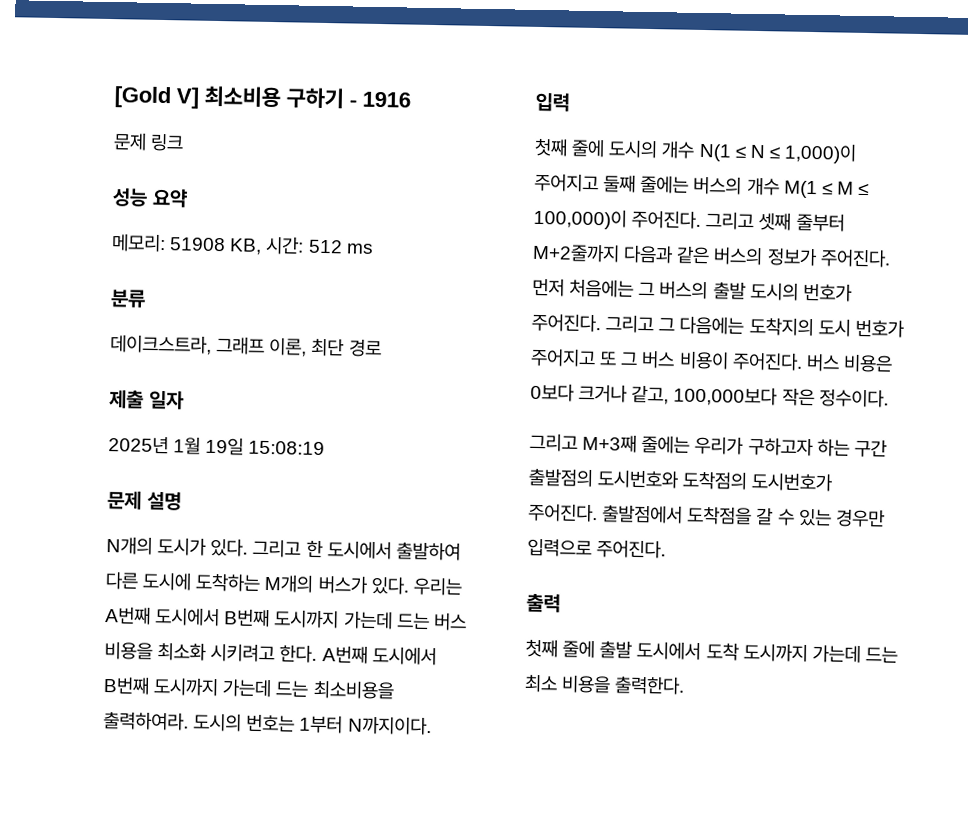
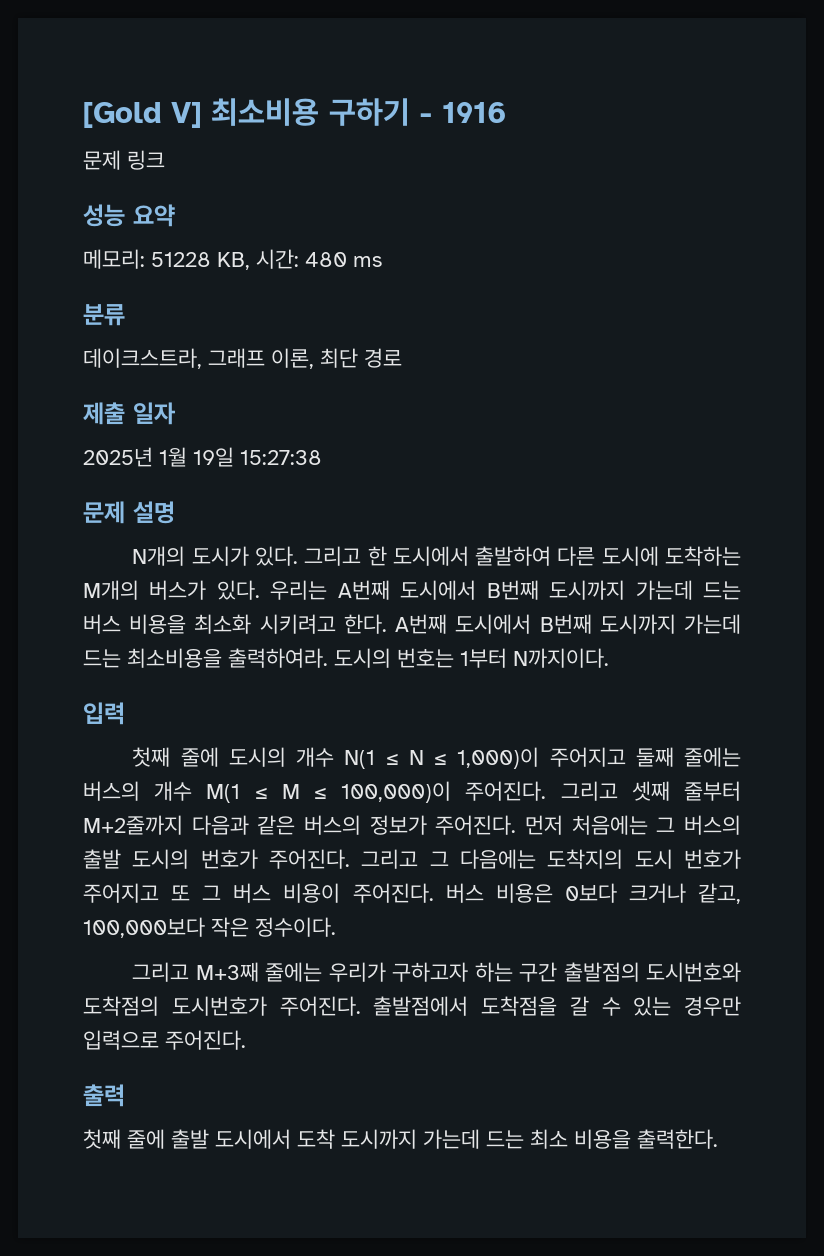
- 메모리: 51908 KB, 시간: 512 ms
+ 메모리: 51228 KB, 시간: 480 ms
- 2025년 1월 19일 15:08:19
+ 2025년 1월 19일 15:27:38

